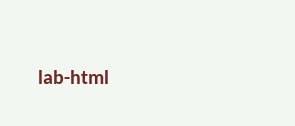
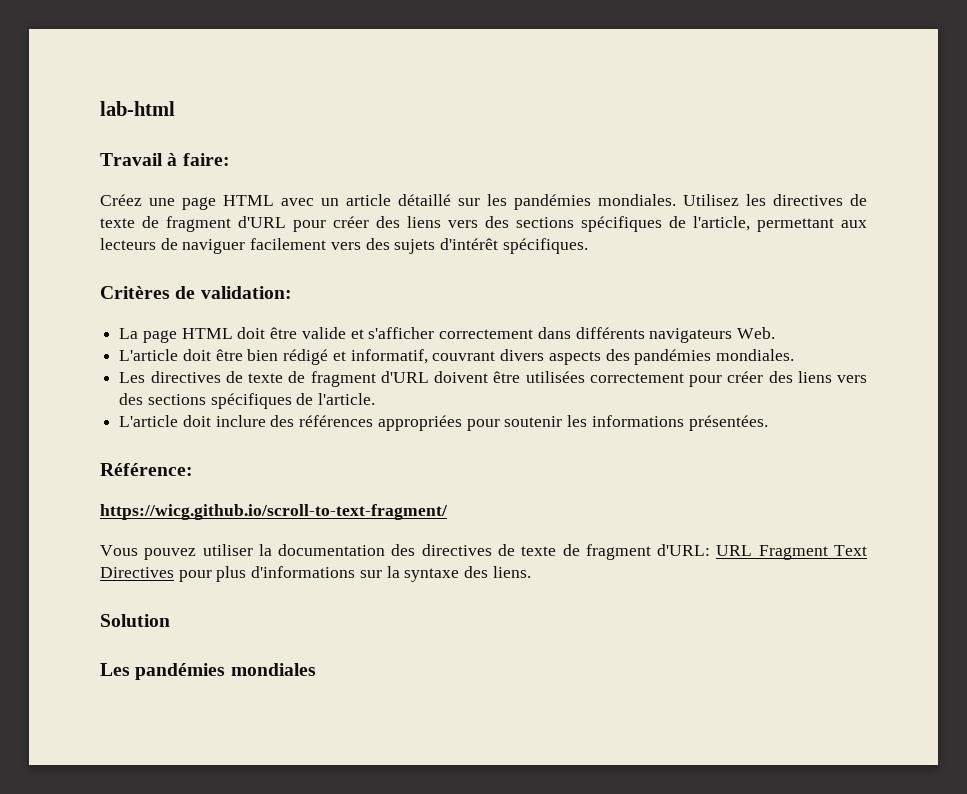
+ Travail à faire:
+ Créez une page HTML avec un article détaillé sur les pandémies mondiales. Utilisez les directives de texte de fragment d'URL pour créer des liens vers des sections spécifiques de l'article, permettant aux lecteurs de naviguer facilement vers des sujets d'intérêt spécifiques.
+ Critères de validation:
+ La page HTML doit être valide et s'afficher correctement dans différents navigateurs Web.
+ L'article doit être bien rédigé et informatif, couvrant divers aspects des pandémies mondiales.
+ Les directives de texte de fragment d'URL doivent être utilisées correctement pour créer des liens vers des sections spécifiques de l'article.
+ L'article doit inclure des références appropriées pour soutenir les informations présentées.
+ Référence:
+ https://wicg.github.io/scroll-to-text-fragment/
+ Vous pouvez utiliser la documentation des directives de texte de fragment d'URL: URL Fragment Text Directives pour plus d'informations sur la syntaxe des liens.
+ Solution
+ Les pandémies mondiales

